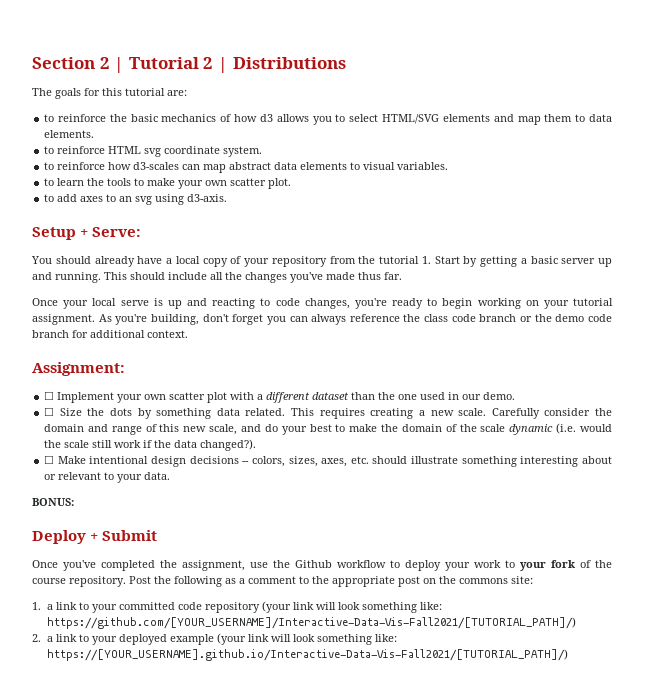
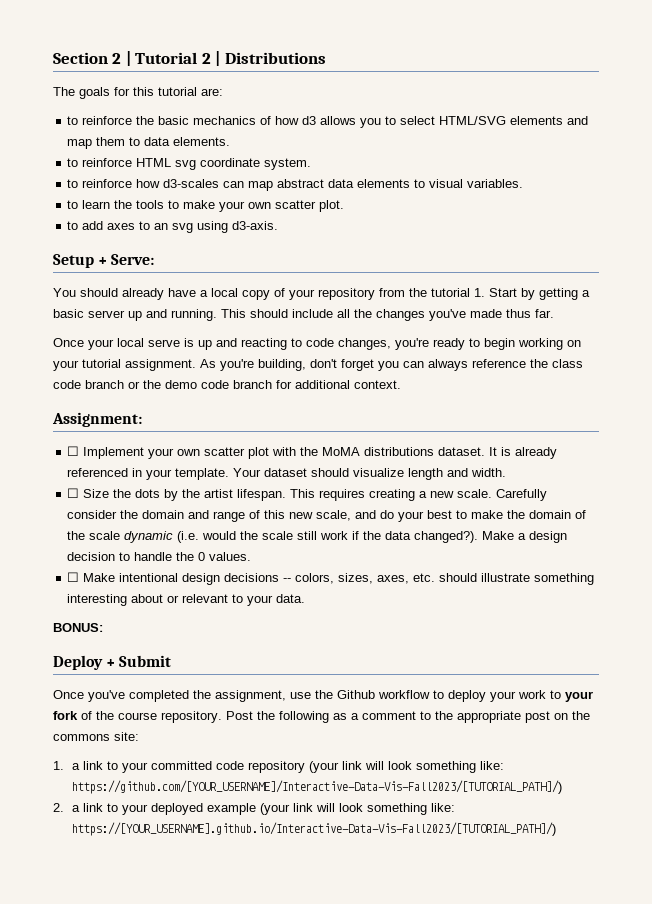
- ☐ Implement your own scatter plot with a different dataset than the one used in our demo.
+ ☐ Implement your own scatter plot with the MoMA distributions dataset. It is already referenced in your template. Your dataset should visualize length and width.
- ☐ Size the dots by something data related.
+ ☐ Size the dots by the artist lifespan.
+ Make a design decision to handle the 0 values.
- 1. a link to your committed code repository (your link will look something like: https://github.com/[YOUR_USERNAME]/Interactive-Data-Vis-Fall2021/[TUTORIAL_PATH]/)
+ 1. a link to your committed code repository (your link will look something like: https://github.com/[YOUR_USERNAME]/Interactive-Data-Vis-Fall2023/[TUTORIAL_PATH]/)
- 2. a link to your deployed example (your link will look something like: https://[YOUR_USERNAME].github.io/Interactive-Data-Vis-Fall2021/[TUTORIAL_PATH]/)
+ 2. a link to your deployed example (your link will look something like: https://[YOUR_USERNAME].github.io/Interactive-Data-Vis-Fall2023/[TUTORIAL_PATH]/)

